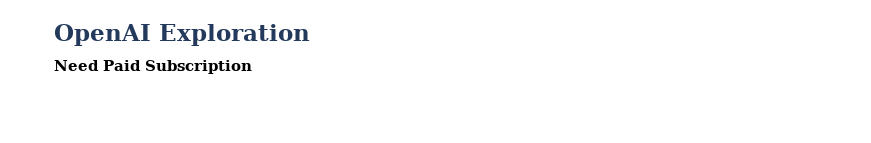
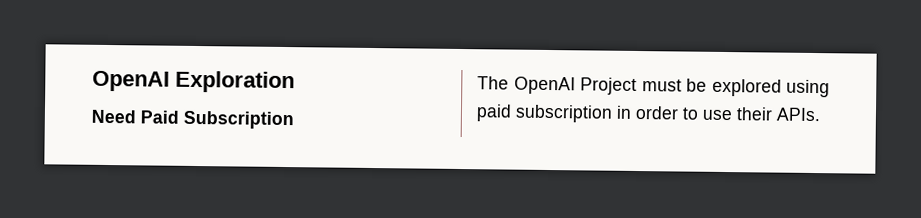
+ The OpenAI Project must be explored using paid subscription in order to use their APIs.

